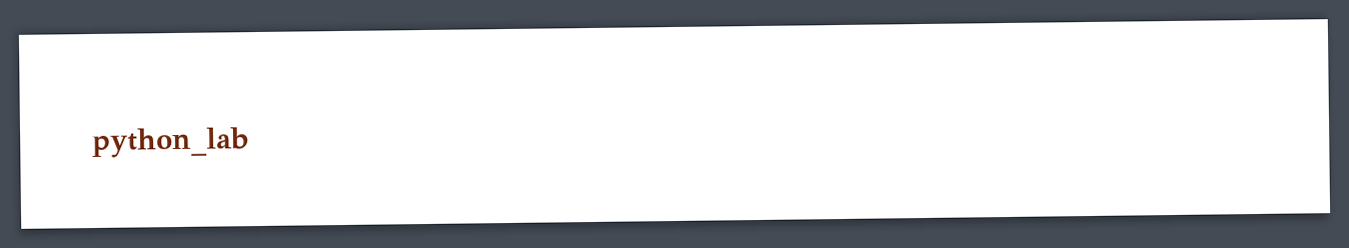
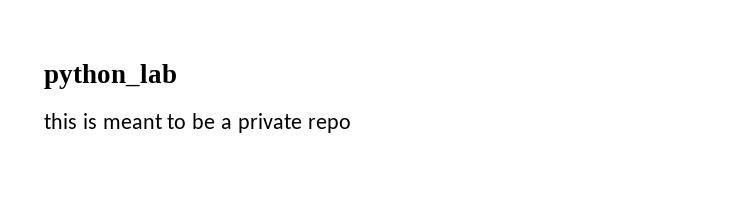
+ this is meant to be a private repo

